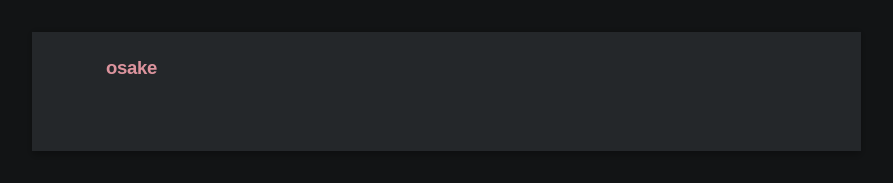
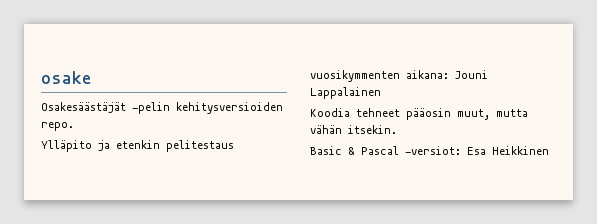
+ Osakesäästäjät -pelin kehitysversioiden repo.
+ Ylläpito ja etenkin pelitestaus vuosikymmenten aikana: Jouni Lappalainen
+ Koodia tehneet pääosin muut, mutta vähän itsekin.
+ Basic & Pascal -versiot: Esa Heikkinen

